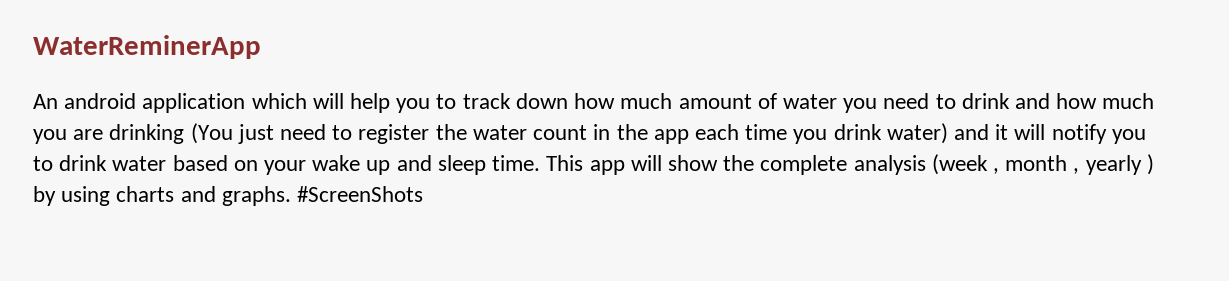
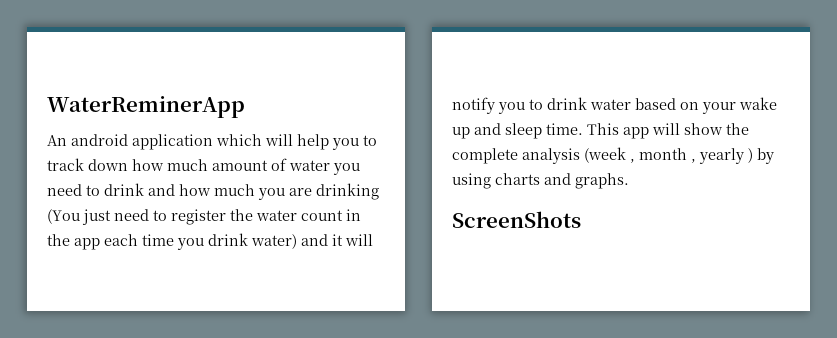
- This app will show the complete analysis (week , month , yearly ) by using charts and graphs. #ScreenShots
+ This app will show the complete analysis (week , month , yearly ) by using charts and graphs.
+ ScreenShots

